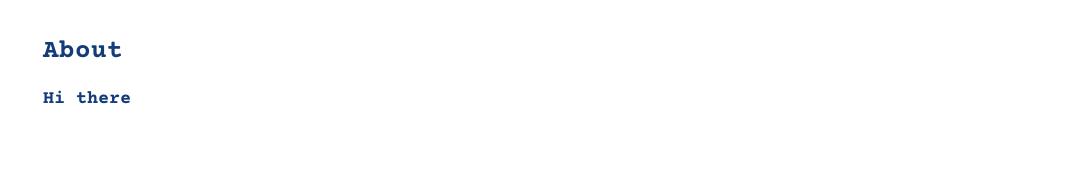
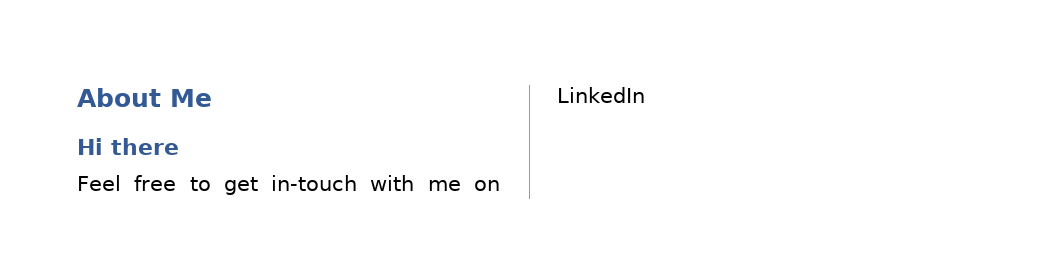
- About
+ About Me
+ Feel free to get in-touch with me on LinkedIn

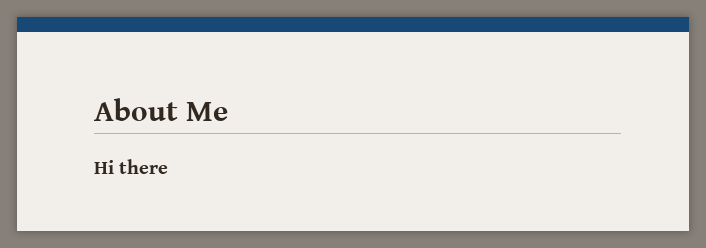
- Feel free to get in-touch with me on LinkedIn

